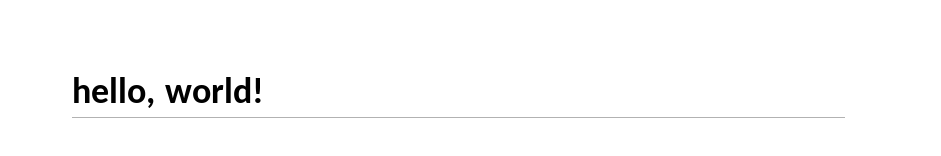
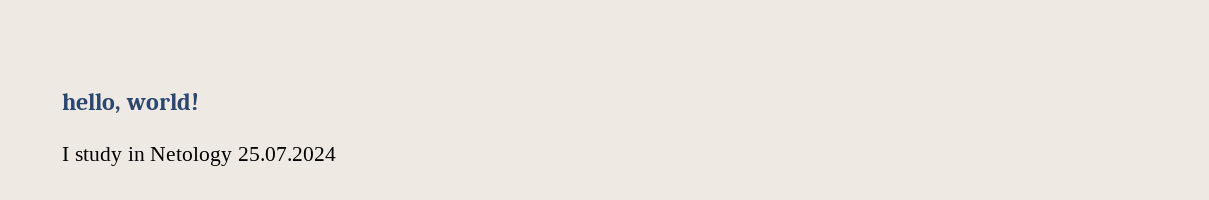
+ I study in Netology 25.07.2024

